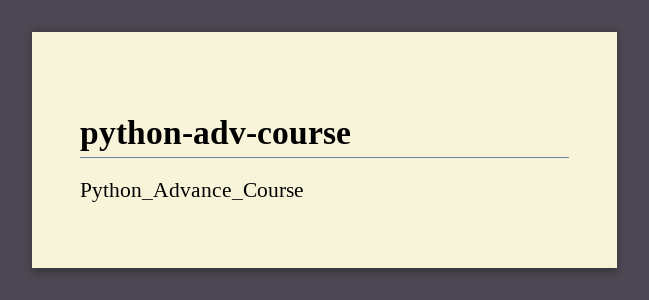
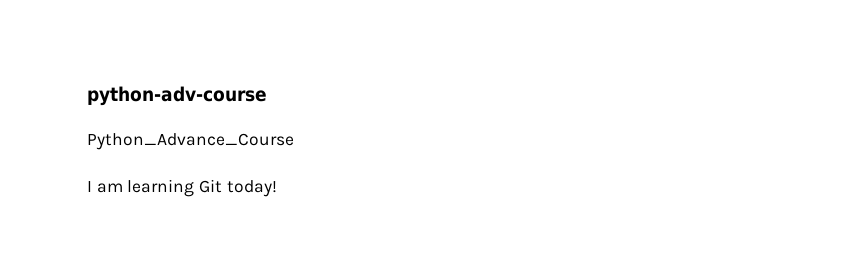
+ I am learning Git today!

